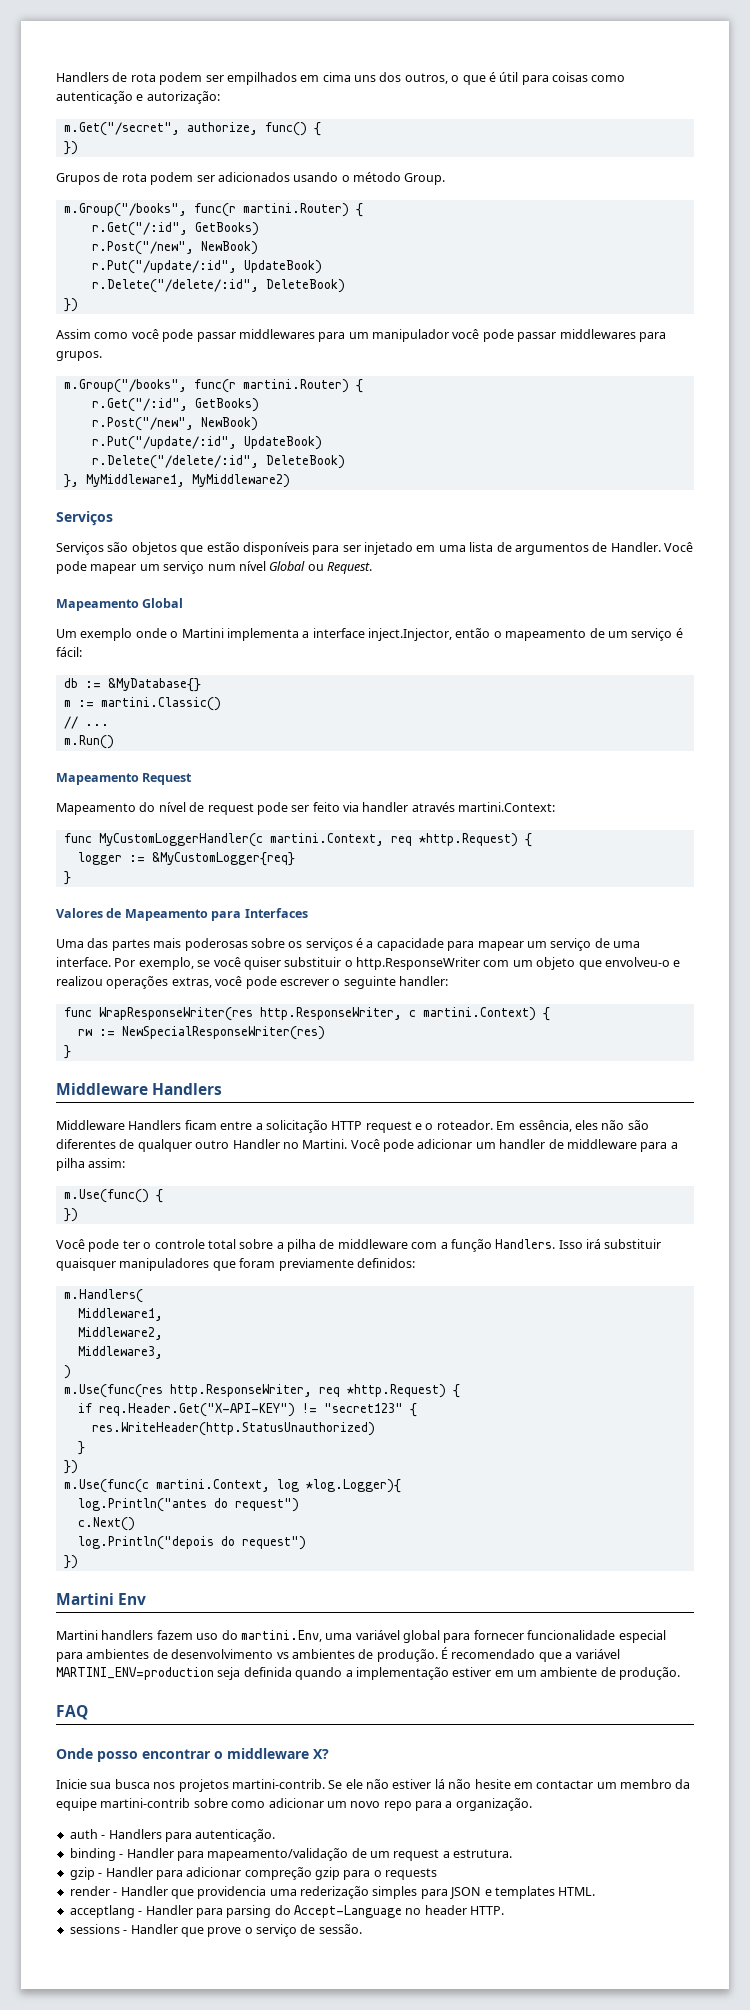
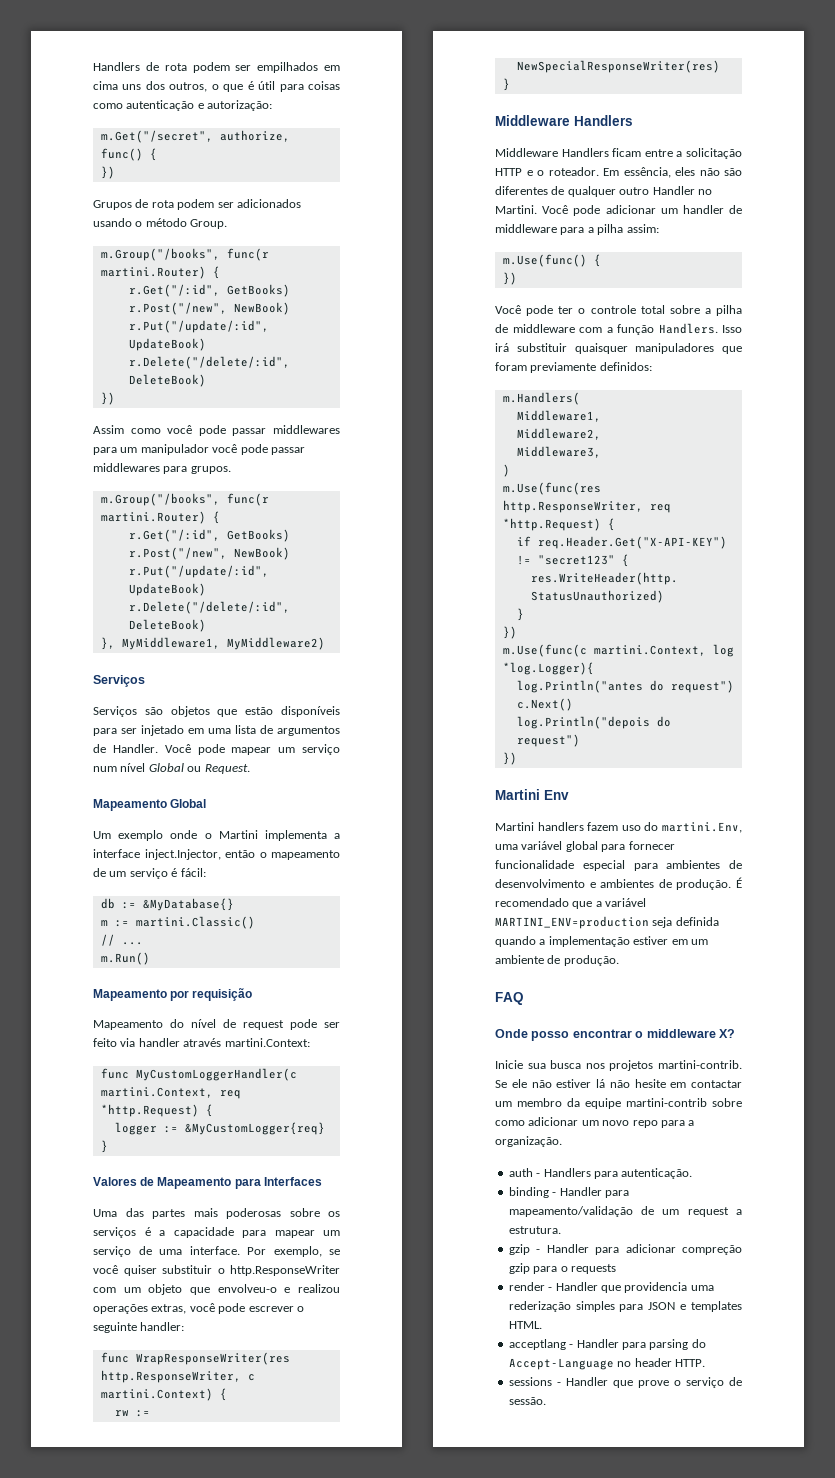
- Mapeamento Request
+ Mapeamento por requisição
- Middleware Handlers ficam entre a solicitação HTTP request e o roteador.
+ Middleware Handlers ficam entre a solicitação HTTP e o roteador.
- Martini handlers fazem uso do martini.Env, uma variável global para fornecer funcionalidade especial para ambientes de desenvolvimento vs ambientes de produção.
+ Martini handlers fazem uso do martini.Env, uma variável global para fornecer funcionalidade especial para ambientes de desenvolvimento e ambientes de produção.

